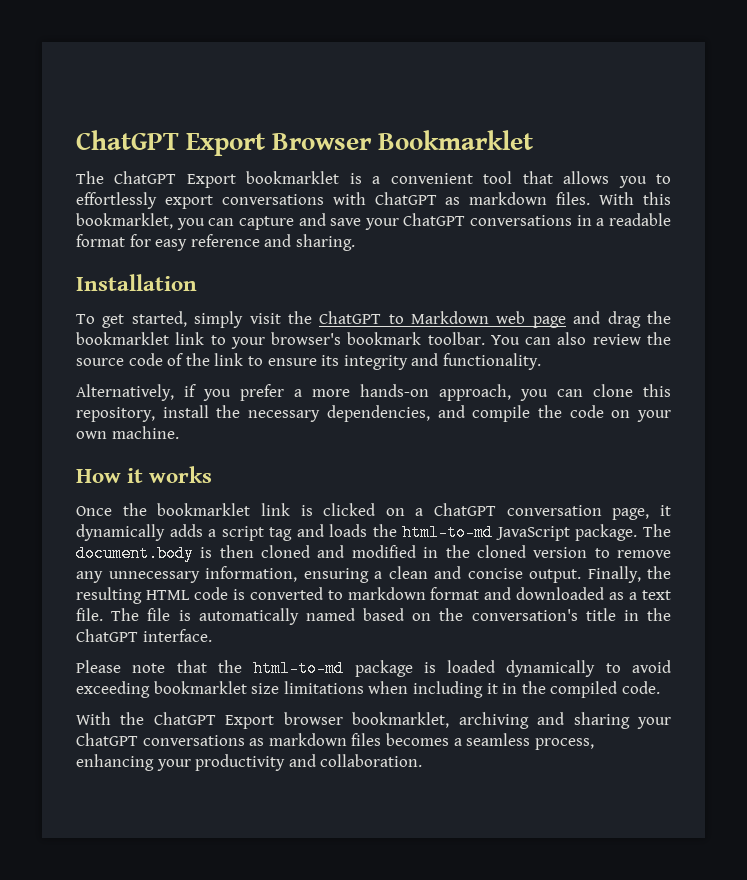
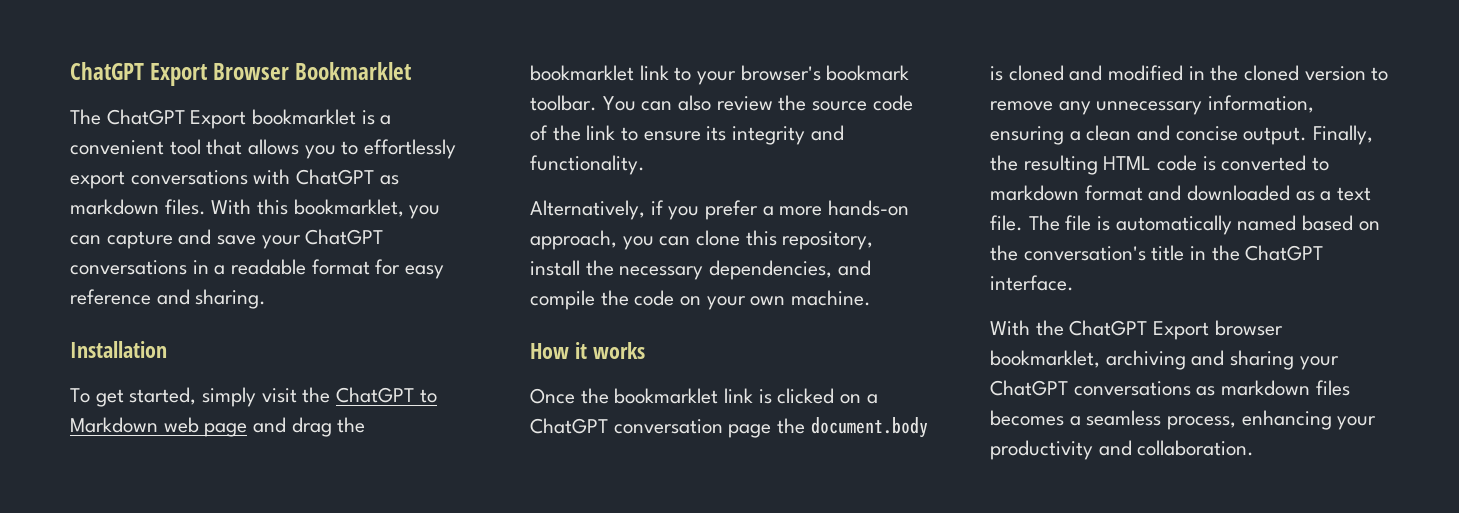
- Once the bookmarklet link is clicked on a ChatGPT conversation page, it dynamically adds a script tag and loads the html-to-md JavaScript package. The document.body is then cloned and modified in the cloned version to remove any unnecessary information, ensuring a clean and concise output.
+ Once the bookmarklet link is clicked on a ChatGPT conversation page the document.body is cloned and modified in the cloned version to remove any unnecessary information, ensuring a clean and concise output.
- Please note that the html-to-md package is loaded dynamically to avoid exceeding bookmarklet size limitations when including it in the compiled code.

